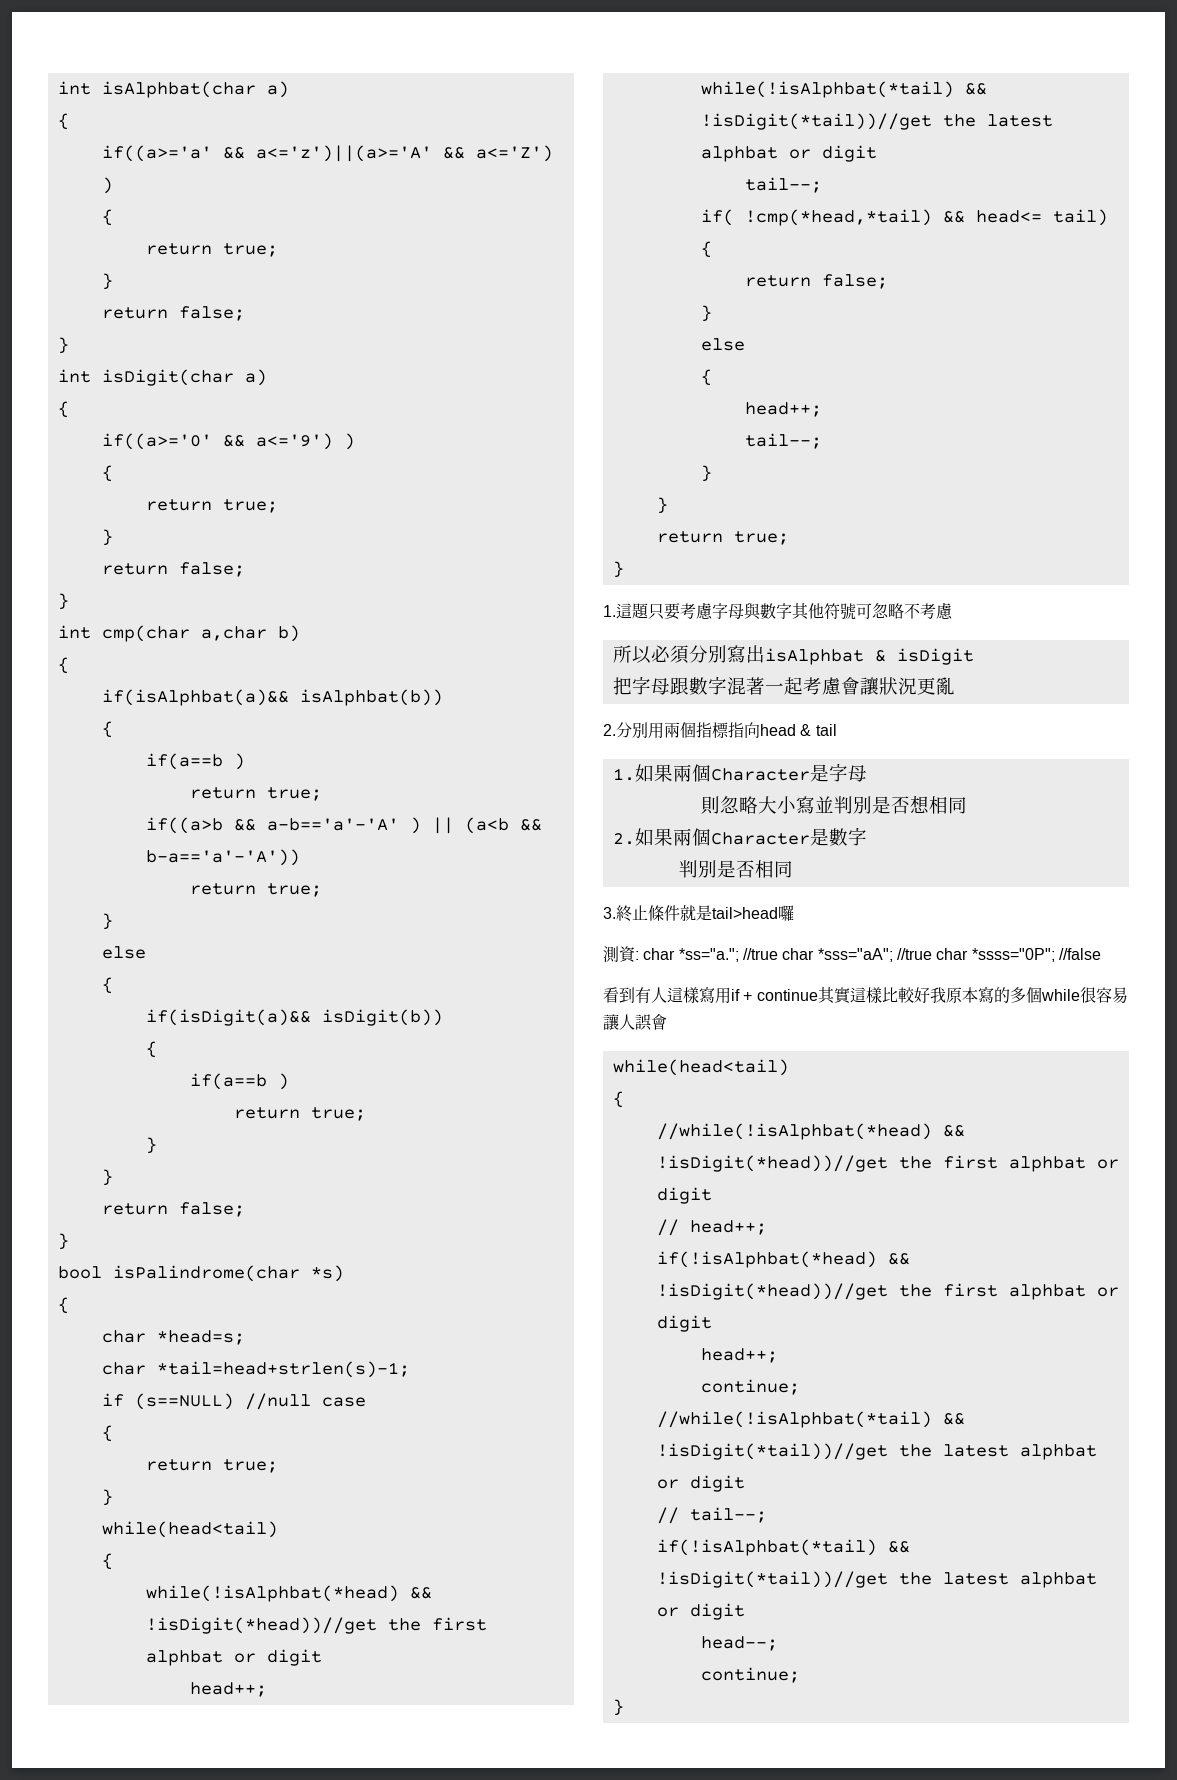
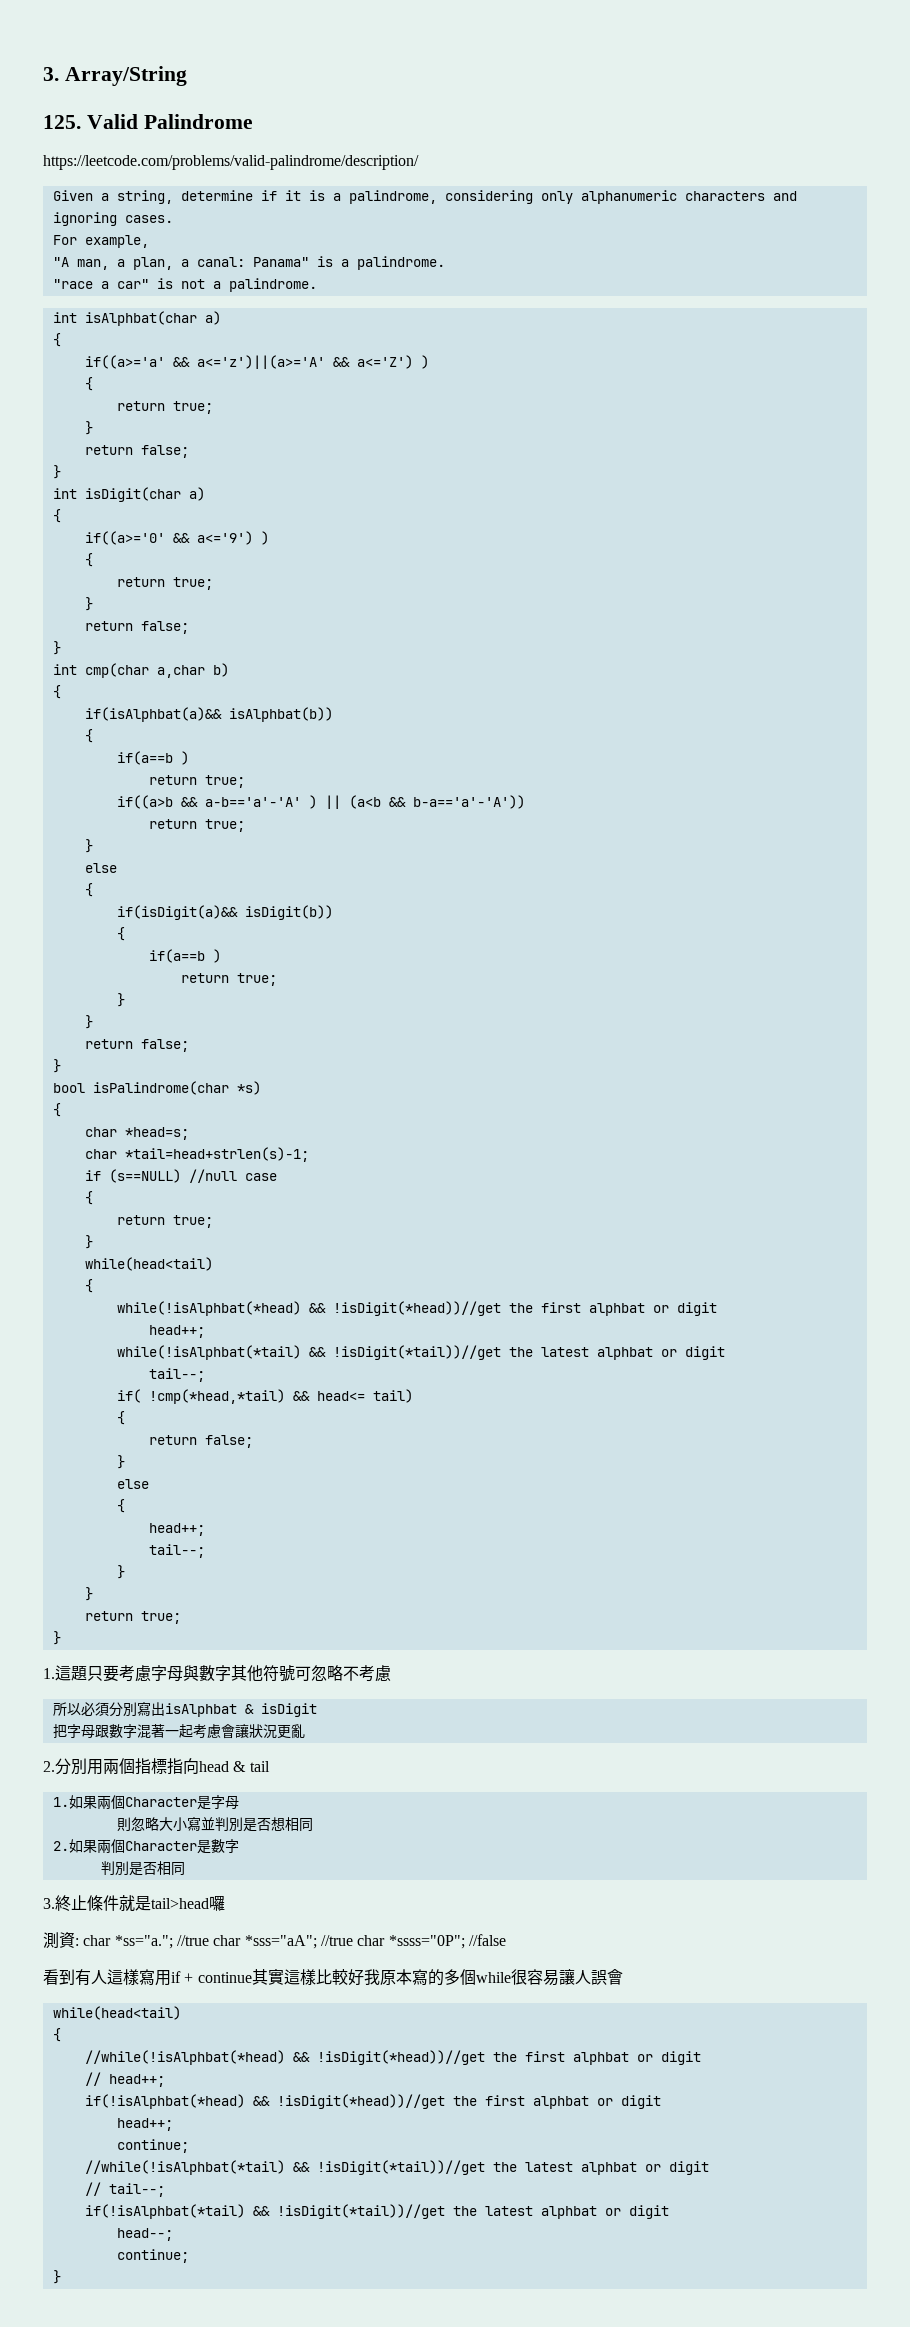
+ 3. Array/String
+ 125. Valid Palindrome
+ https://leetcode.com/problems/valid-palindrome/description/
+ Given a string, determine if it is a palindrome, considering only alphanumeric characters and ignoring cases.
+ For example,
+ "A man, a plan, a canal: Panama" is a palindrome.
+ "race a car" is not a palindrome.

